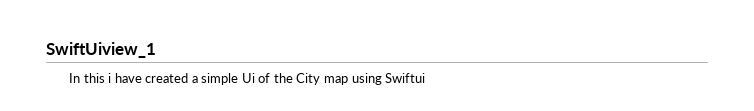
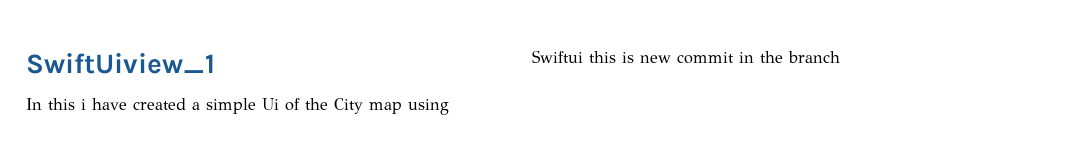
- In this i have created a simple Ui of the City map using Swiftui
+ In this i have created a simple Ui of the City map using Swiftui this is new commit in the branch

